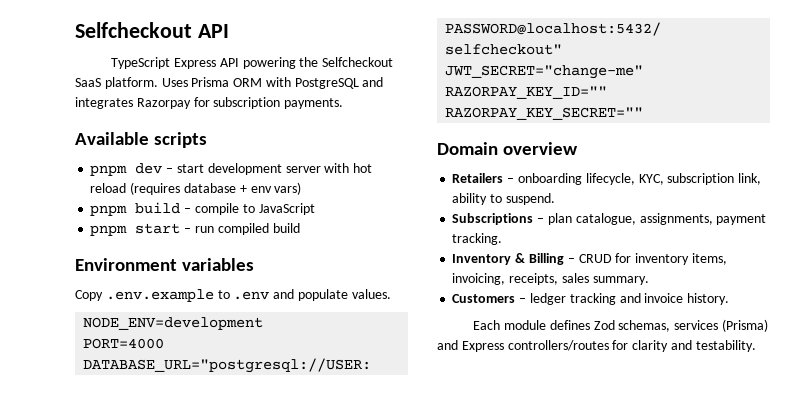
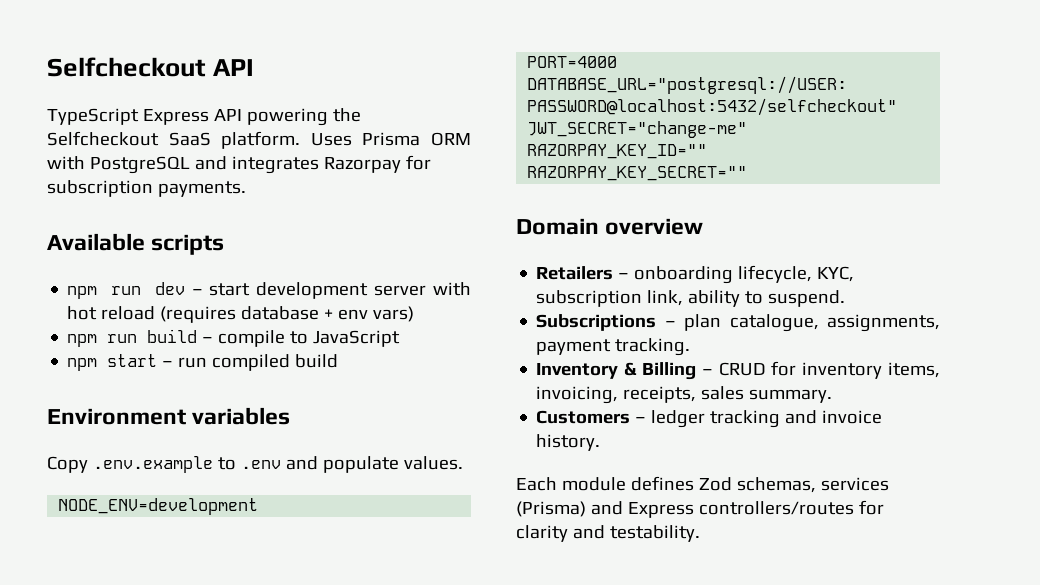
- pnpm dev – start development server with hot reload (requires database + env vars)
+ npm run dev – start development server with hot reload (requires database + env vars)
- pnpm build – compile to JavaScript
+ npm run build – compile to JavaScript
- pnpm start – run compiled build
+ npm start – run compiled build

